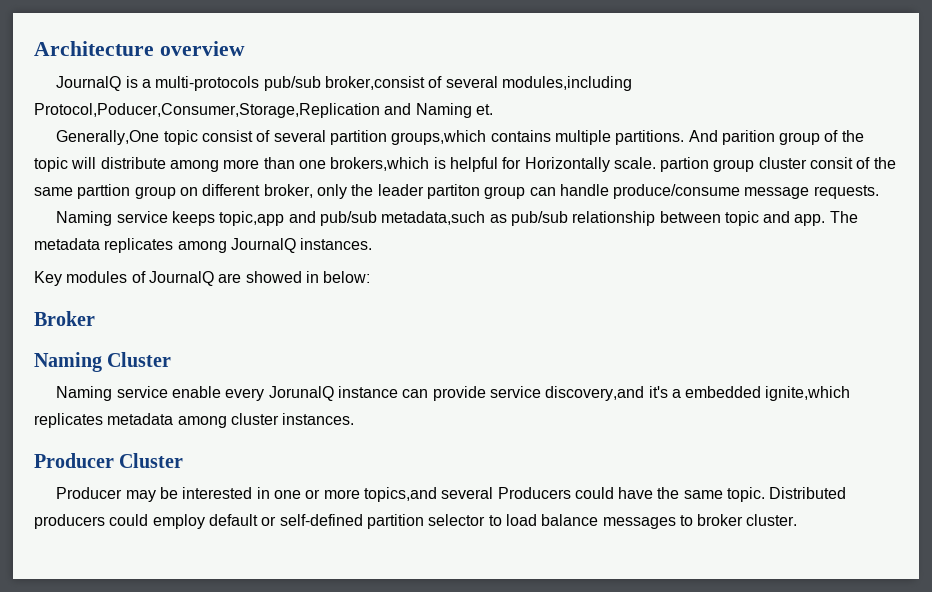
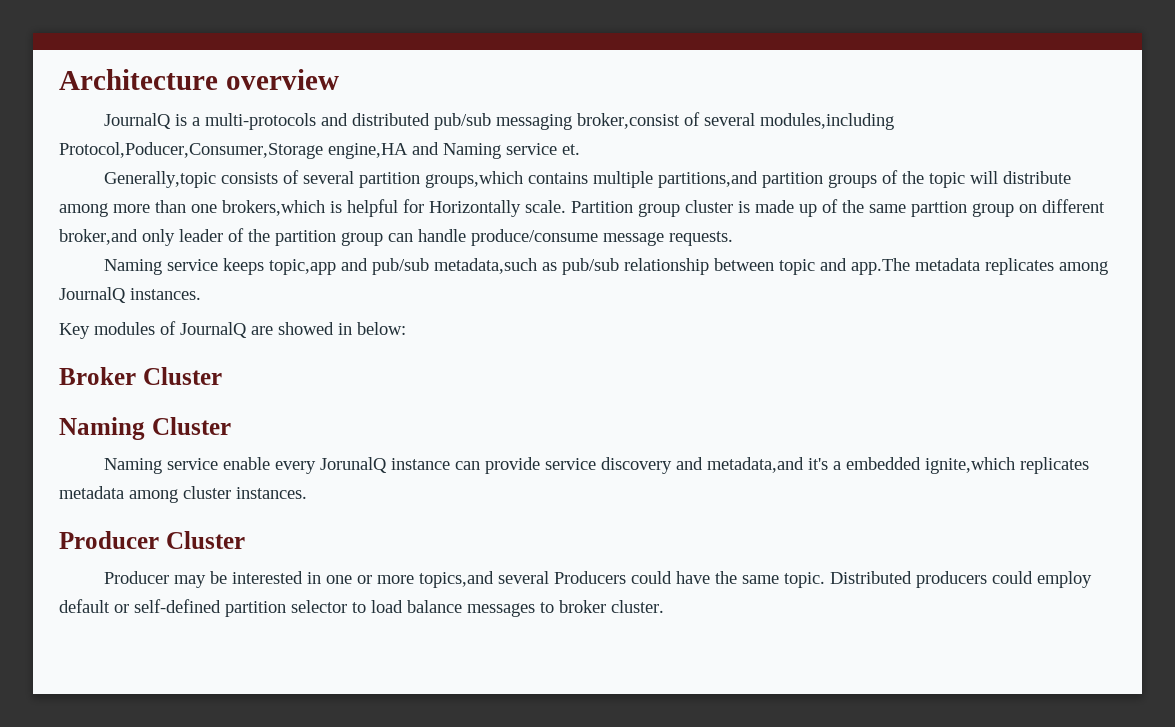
- JournalQ is a multi-protocols pub/sub broker,consist of several modules,including Protocol,Poducer,Consumer,Storage,Replication and Naming et.
+ JournalQ is a multi-protocols and distributed pub/sub messaging broker,consist of several modules,including Protocol,Poducer,Consumer,Storage engine,HA and Naming service et.
- Generally,One topic consist of several partition groups,which contains multiple partitions. And parition group of the topic will distribute among more than one brokers,which is helpful for Horizontally scale. partion group cluster consit of the same parttion group on different broker, only the leader partiton group can handle produce/consume message requests.
+ Generally,topic consists of several partition groups,which contains multiple partitions,and partition groups of the topic will distribute among more than one brokers,which is helpful for Horizontally scale. Partition group cluster is made up of the same parttion group on different broker,and only leader of the partition group can handle produce/consume message requests.
- Naming service keeps topic,app and pub/sub metadata,such as pub/sub relationship between topic and app. The metadata replicates among JournalQ instances.
+ Naming service keeps topic,app and pub/sub metadata,such as pub/sub relationship between topic and app.The metadata replicates among JournalQ instances.
- Broker
+ Broker Cluster
- Naming service enable every JorunalQ instance can provide service discovery,and it's a embedded ignite,which replicates metadata among cluster instances.
+ Naming service enable every JorunalQ instance can provide service discovery and metadata,and it's a embedded ignite,which replicates metadata among cluster instances.

